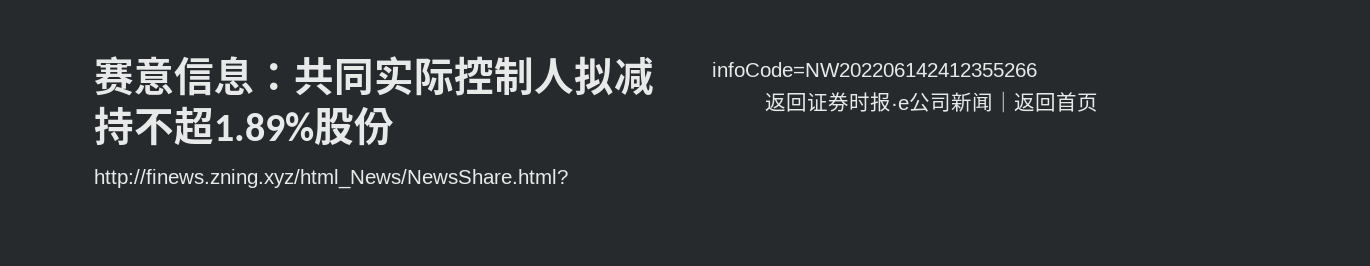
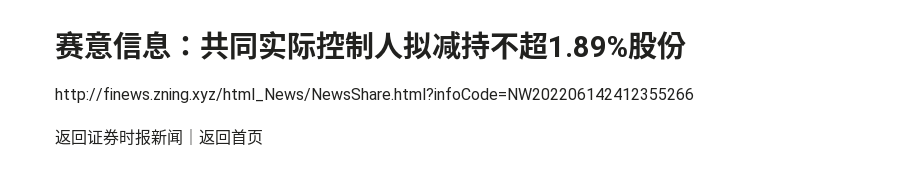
- 返回证券时报·e公司新闻｜返回首页
+ 返回证券时报新闻｜返回首页

